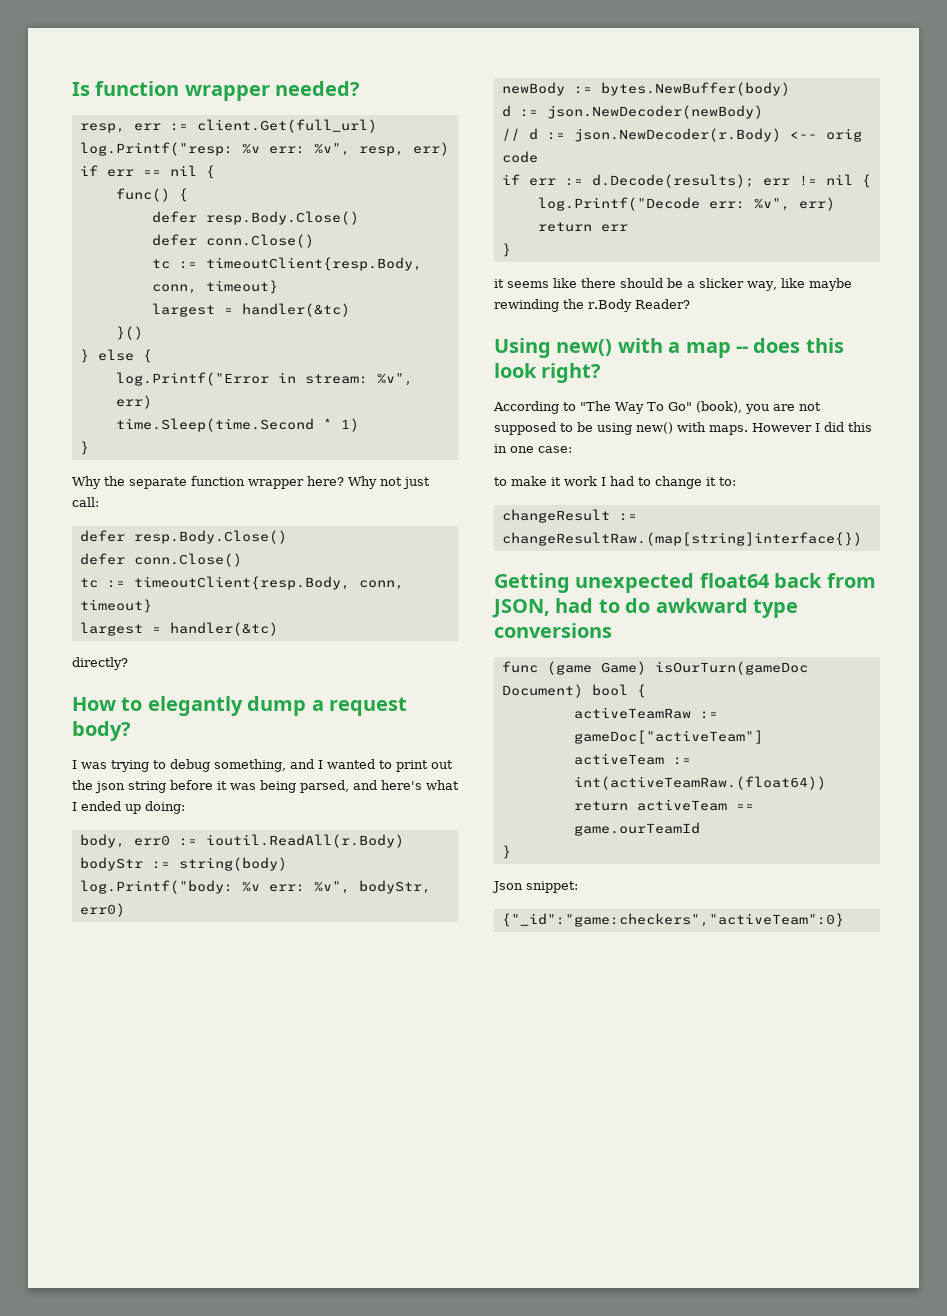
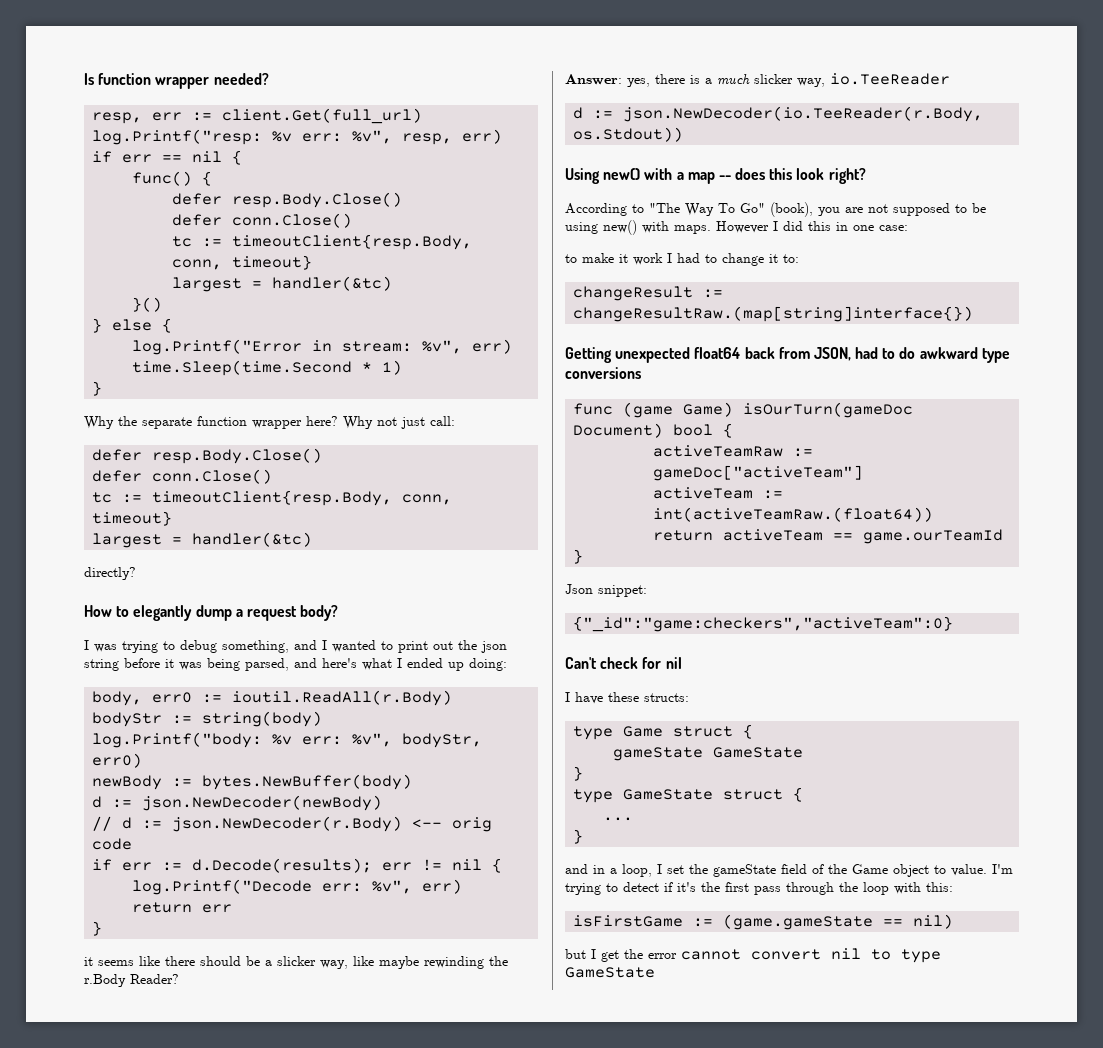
+ Answer: yes, there is a much slicker way, io.TeeReader
+ d := json.NewDecoder(io.TeeReader(r.Body, os.Stdout))
+ Can't check for nil
+ I have these structs:
+ type Game struct {
+ gameState GameState
+ }
+ type GameState struct {
+ ...
+ }
+ and in a loop, I set the gameState field of the Game object to value. I'm trying to detect if it's the first pass through the loop with this:
+ isFirstGame := (game.gameState == nil)
+ but I get the error cannot convert nil to type GameState

